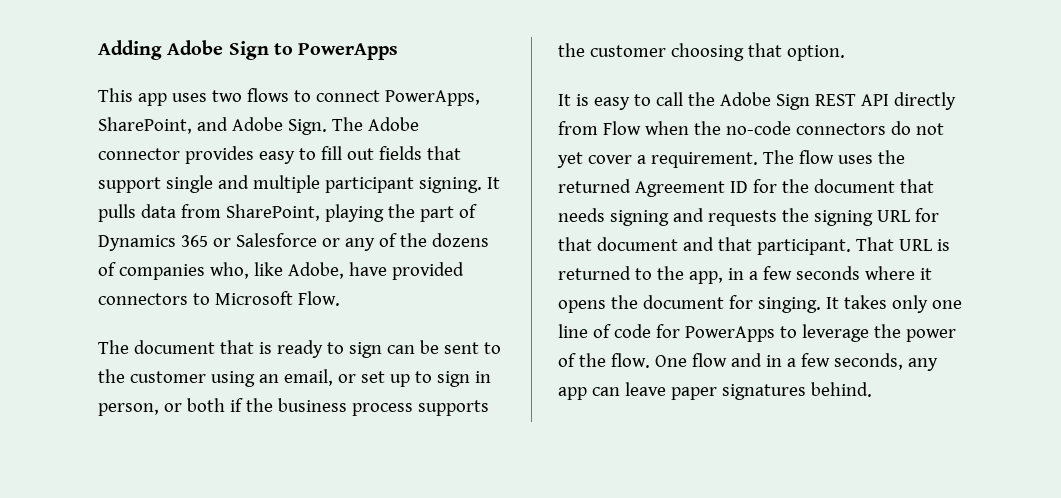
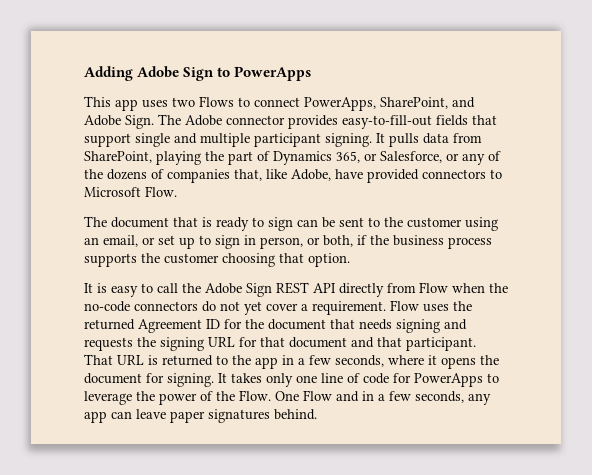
- This app uses two flows to connect PowerApps, SharePoint, and Adobe Sign.
+ This app uses two Flows to connect PowerApps, SharePoint, and Adobe Sign.
- The Adobe connector provides easy to fill out fields that support single and multiple participant signing.
+ The Adobe connector provides easy-to-fill-out fields that support single and multiple participant signing.
- It pulls data from SharePoint, playing the part of Dynamics 365 or Salesforce or any of the dozens of companies who, like Adobe, have provided connectors to Microsoft Flow.
+ It pulls data from SharePoint, playing the part of Dynamics 365, or Salesforce, or any of the dozens of companies that, like Adobe, have provided connectors to Microsoft Flow.
- The document that is ready to sign can be sent to the customer using an email, or set up to sign in person, or both if the business process supports the customer choosing that option.
+ The document that is ready to sign can be sent to the customer using an email, or set up to sign in person, or both, if the business process supports the customer choosing that option.
- The flow uses the returned Agreement ID for the document that needs signing and requests the signing URL for that document and that participant.
+ Flow uses the returned Agreement ID for the document that needs signing and requests the signing URL for that document and that participant.
- That URL is returned to the app, in a few seconds where it opens the document for singing.
+ That URL is returned to the app in a few seconds, where it opens the document for signing.
- It takes only one line of code for PowerApps to leverage the power of the flow. One flow and in a few seconds, any app can leave paper signatures behind.
+ It takes only one line of code for PowerApps to leverage the power of the Flow. One Flow and in a few seconds, any app can leave paper signatures behind.

